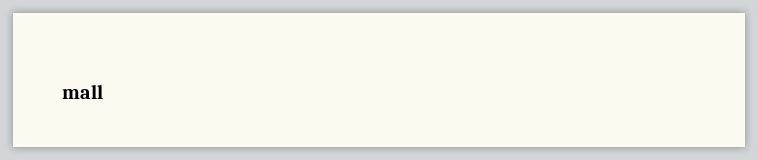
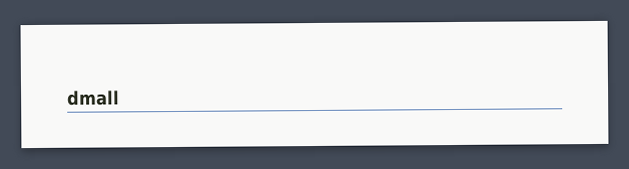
- mall
+ dmall

